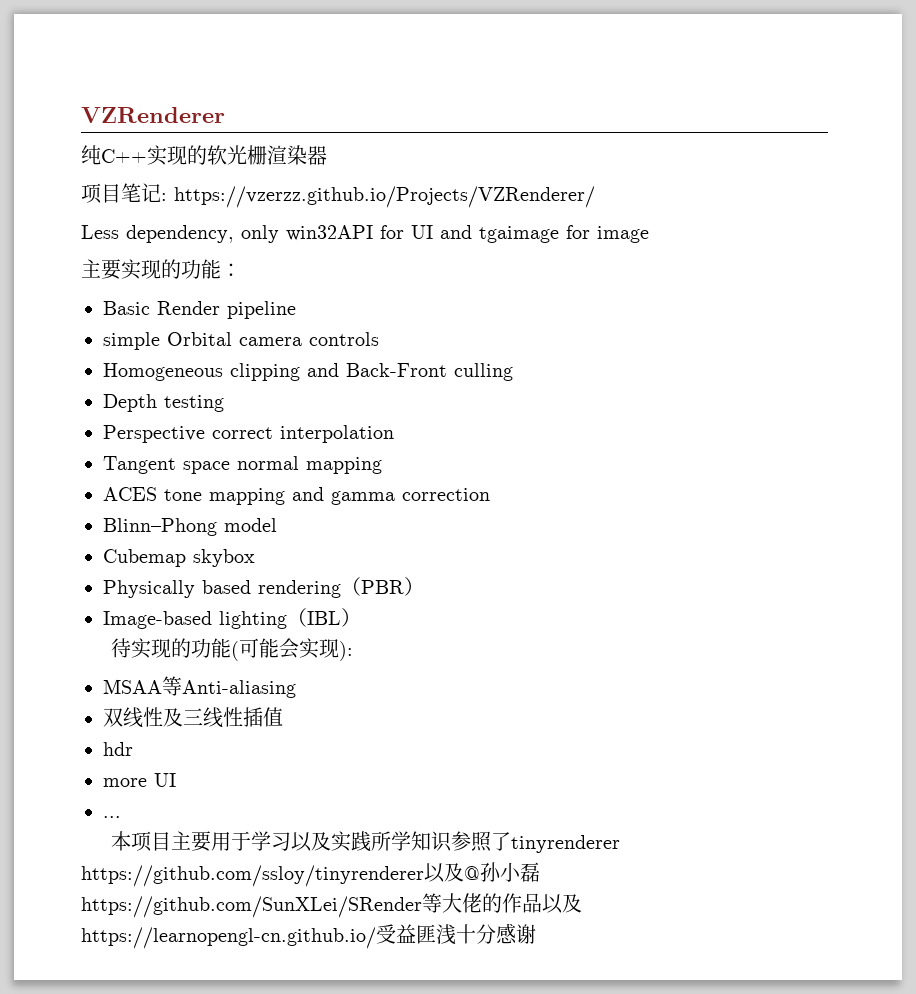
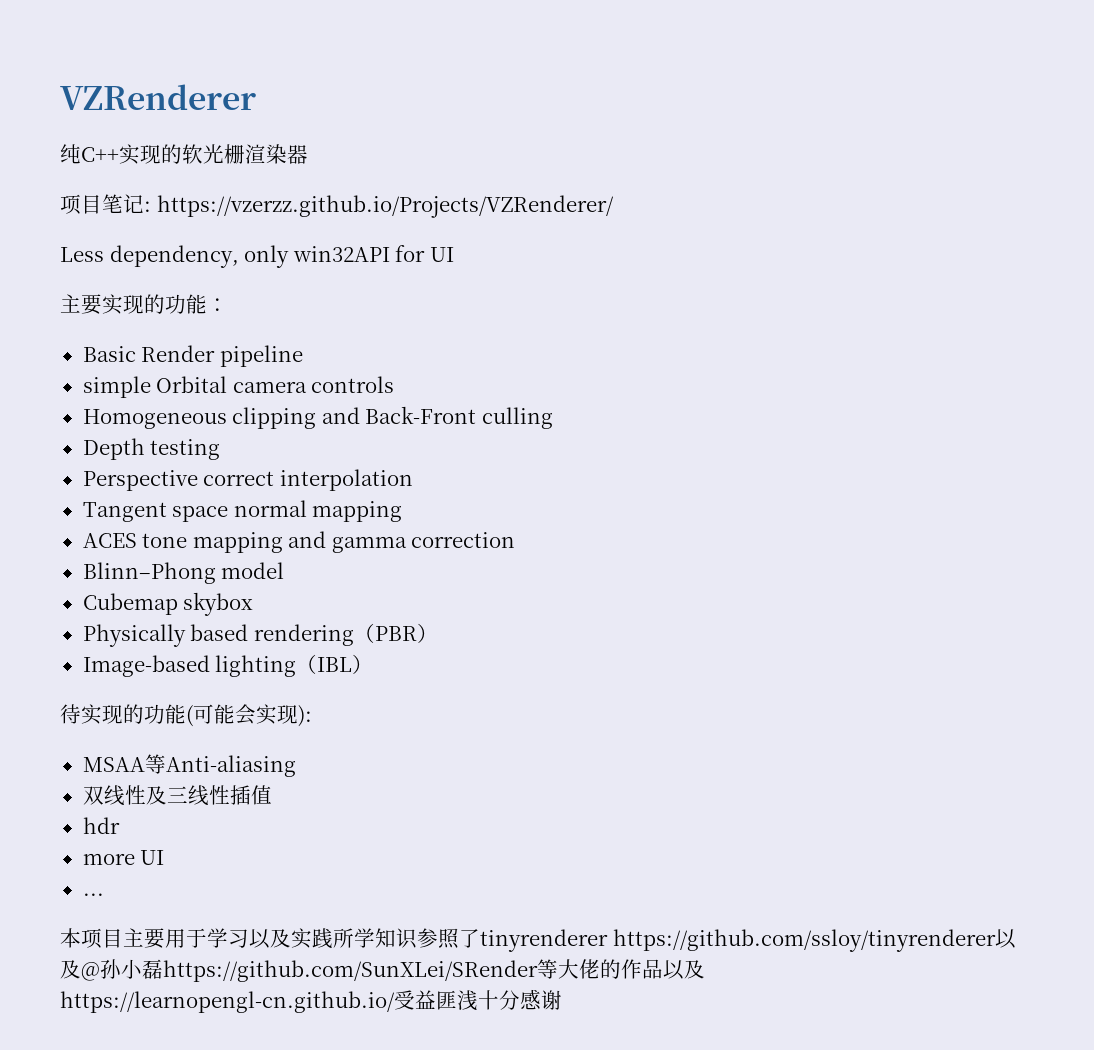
- Less dependency, only win32API for UI and tgaimage for image
+ Less dependency, only win32API for UI

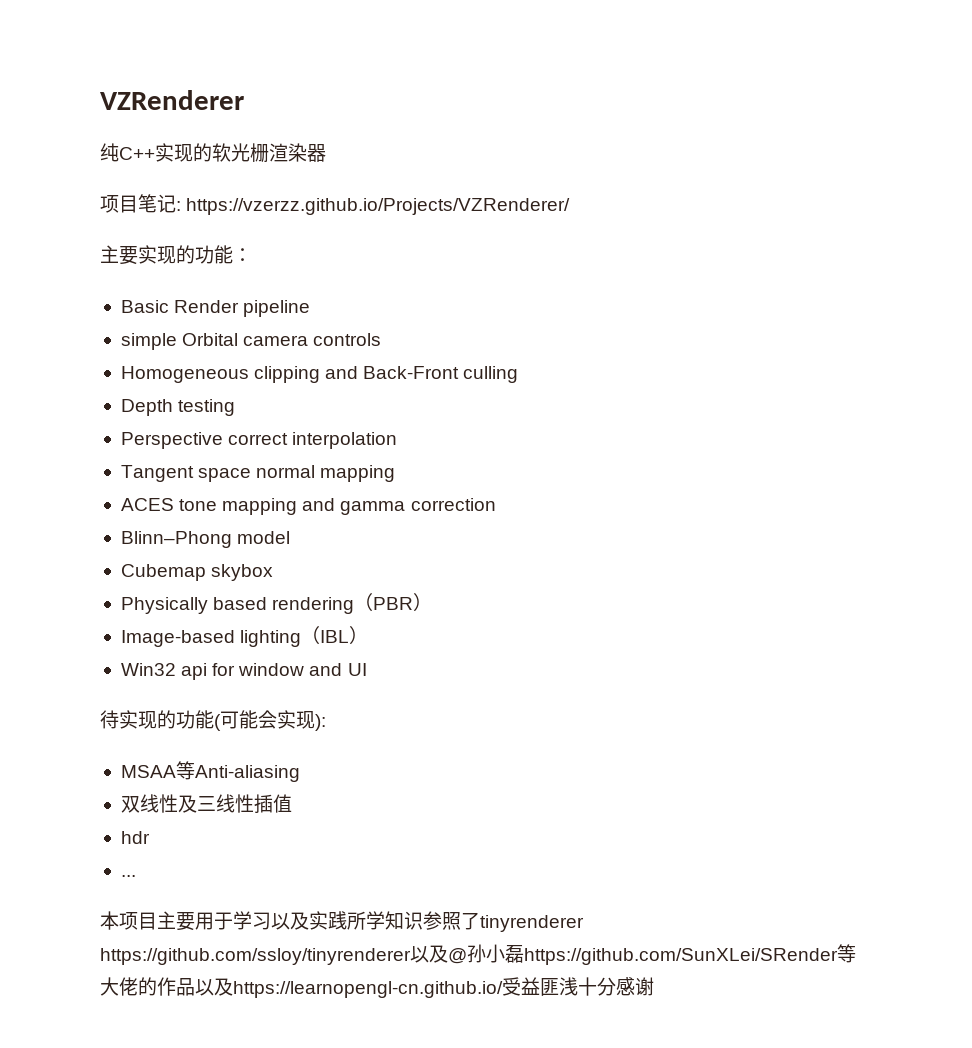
- Less dependency, only win32API for UI
+ Win32 api for window and UI
- more UI

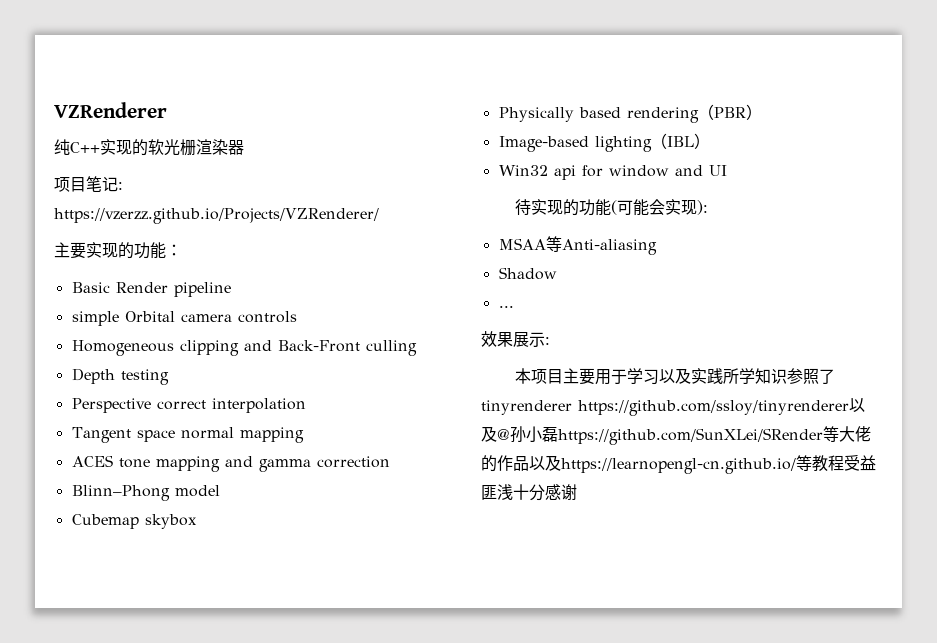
- 双线性及三线性插值
- hdr
+ Shadow
  ...
+ 效果展示:
- 本项目主要用于学习以及实践所学知识参照了tinyrenderer https://github.com/ssloy/tinyrenderer以及@孙小磊https://github.com/SunXLei/SRender等大佬的作品以及https://learnopengl-cn.github.io/受益匪浅十分感谢
+ 本项目主要用于学习以及实践所学知识参照了tinyrenderer https://github.com/ssloy/tinyrenderer以及@孙小磊https://github.com/SunXLei/SRender等大佬的作品以及https://learnopengl-cn.github.io/等教程受益匪浅十分感谢

